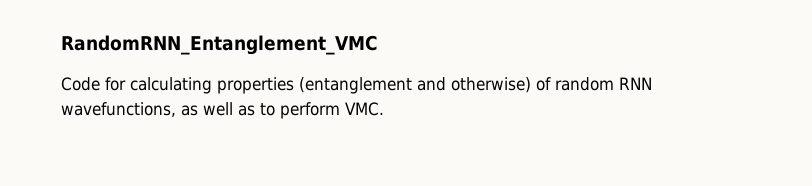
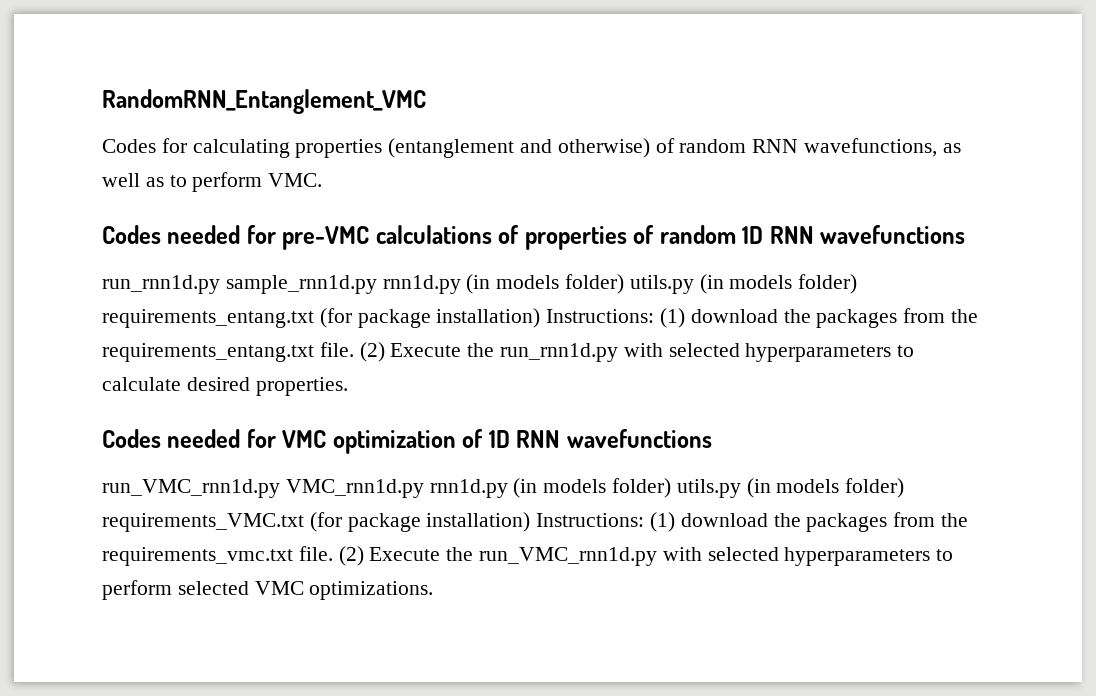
- Code for calculating properties (entanglement and otherwise) of random RNN wavefunctions, as well as to perform VMC.
+ Codes for calculating properties (entanglement and otherwise) of random RNN wavefunctions, as well as to perform VMC.
+ Codes needed for pre-VMC calculations of properties of random 1D RNN wavefunctions
+ run_rnn1d.py sample_rnn1d.py rnn1d.py (in models folder) utils.py (in models folder) requirements_entang.txt (for package installation) Instructions: (1) download the packages from the requirements_entang.txt file. (2) Execute the run_rnn1d.py with selected hyperparameters to calculate desired properties.
+ Codes needed for VMC optimization of 1D RNN wavefunctions
+ run_VMC_rnn1d.py VMC_rnn1d.py rnn1d.py (in models folder) utils.py (in models folder) requirements_VMC.txt (for package installation) Instructions: (1) download the packages from the requirements_vmc.txt file. (2) Execute the run_VMC_rnn1d.py with selected hyperparameters to perform selected VMC optimizations.

